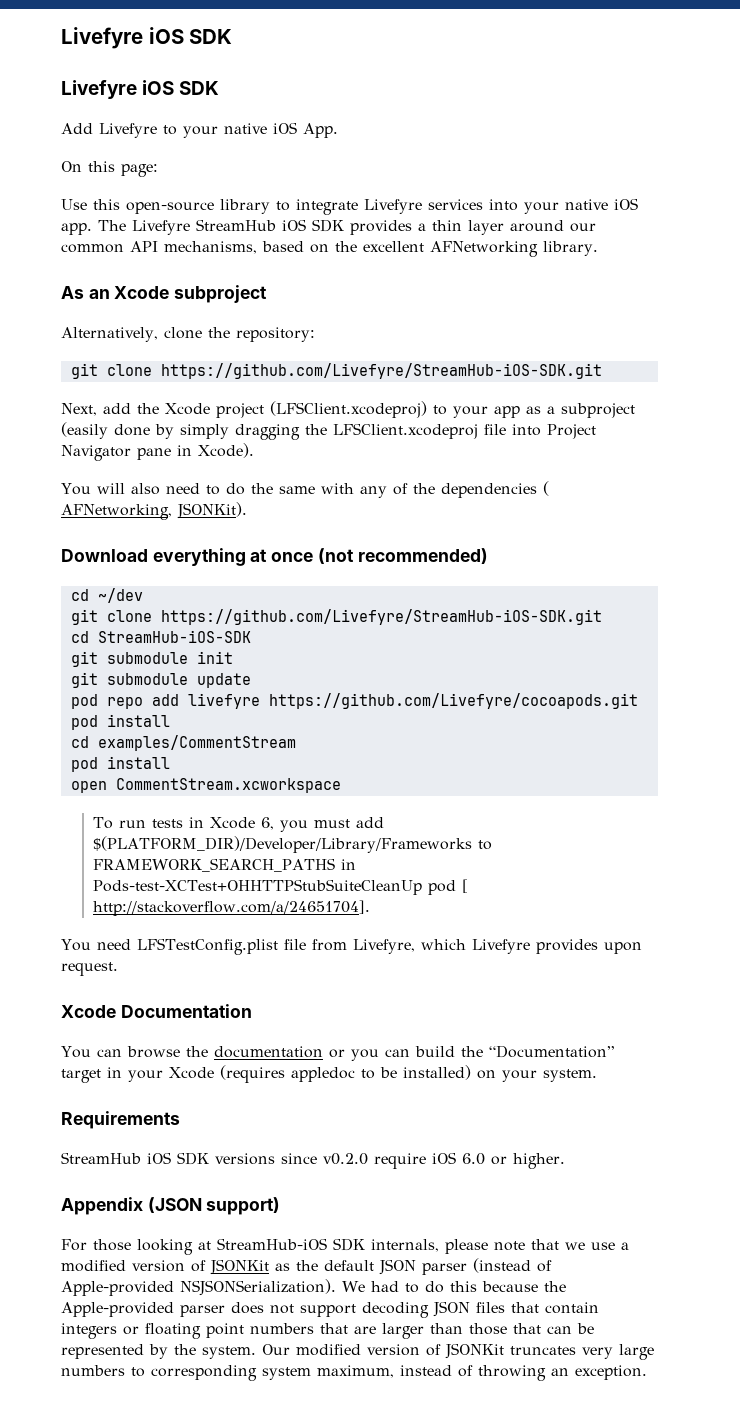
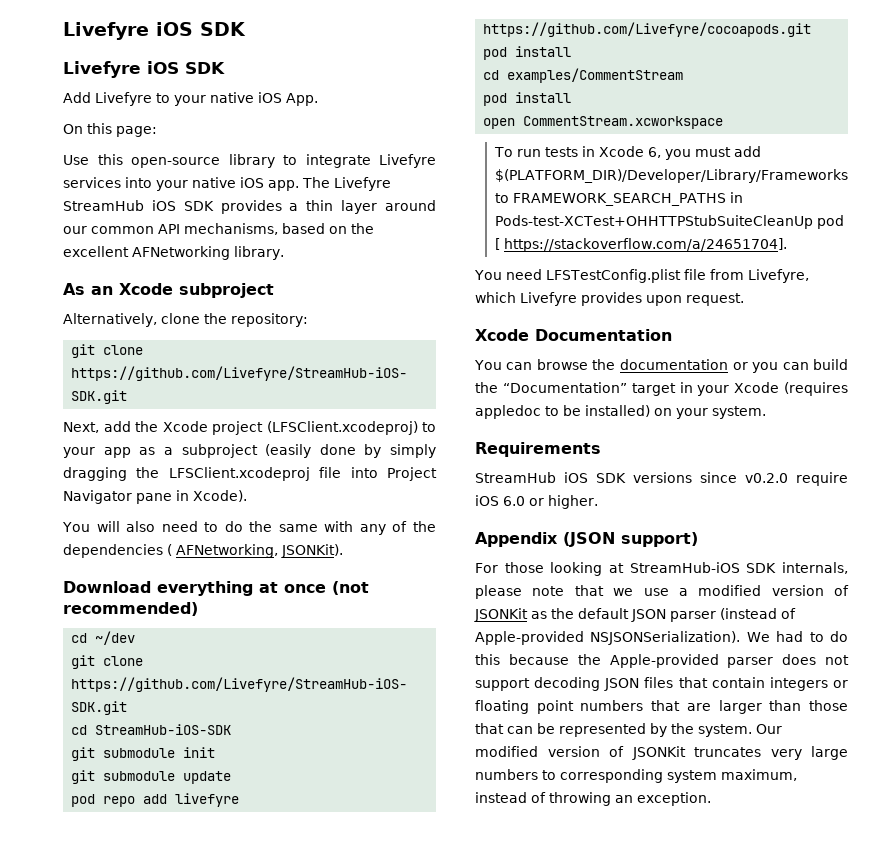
- To run tests in Xcode 6, you must add $(PLATFORM_DIR)/Developer/Library/Frameworks to FRAMEWORK_SEARCH_PATHS in Pods-test-XCTest+OHHTTPStubSuiteCleanUp pod [ http://stackoverflow.com/a/24651704].
+ To run tests in Xcode 6, you must add $(PLATFORM_DIR)/Developer/Library/Frameworks to FRAMEWORK_SEARCH_PATHS in Pods-test-XCTest+OHHTTPStubSuiteCleanUp pod [ https://stackoverflow.com/a/24651704].

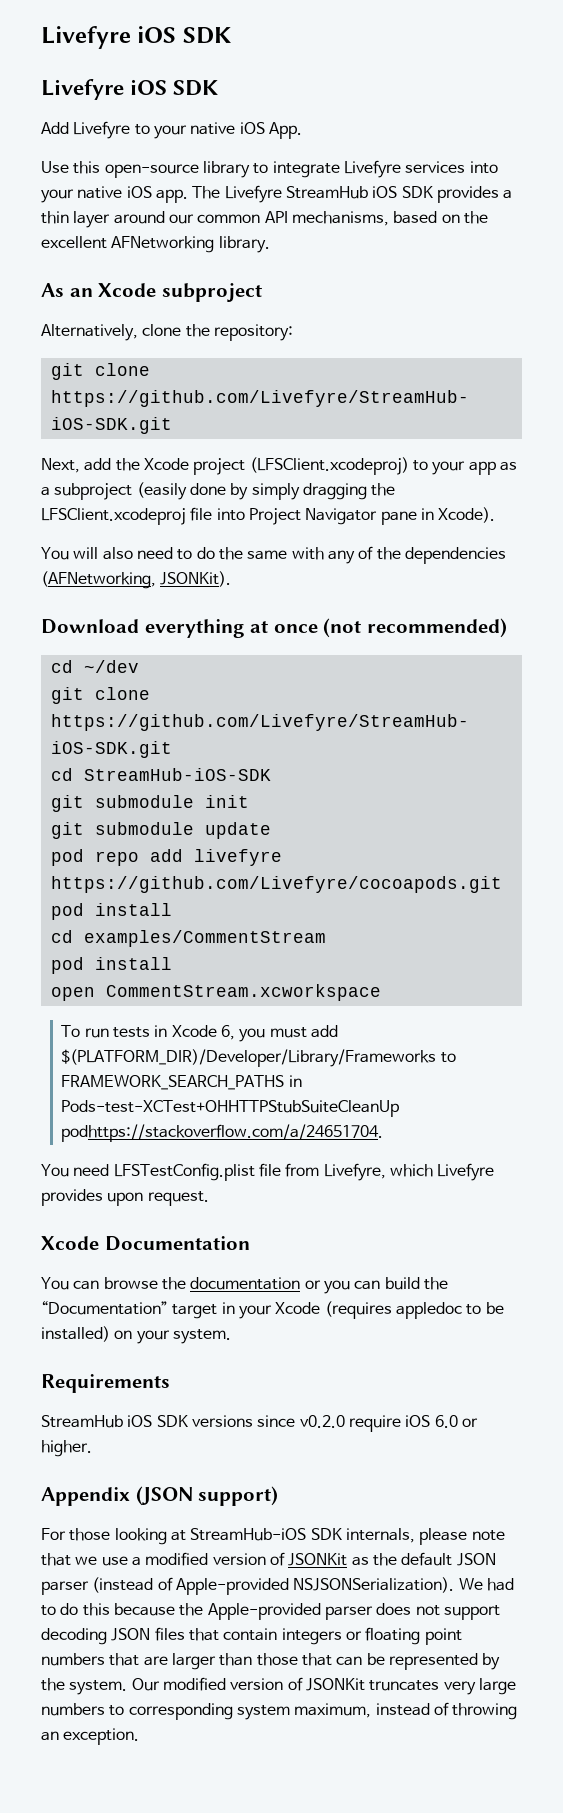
- On this page:
- You will also need to do the same with any of the dependencies ( AFNetworking, JSONKit).
+ You will also need to do the same with any of the dependencies (AFNetworking, JSONKit).
- To run tests in Xcode 6, you must add $(PLATFORM_DIR)/Developer/Library/Frameworks to FRAMEWORK_SEARCH_PATHS in Pods-test-XCTest+OHHTTPStubSuiteCleanUp pod [ https://stackoverflow.com/a/24651704].
+ To run tests in Xcode 6, you must add $(PLATFORM_DIR)/Developer/Library/Frameworks to FRAMEWORK_SEARCH_PATHS in Pods-test-XCTest+OHHTTPStubSuiteCleanUp podhttps://stackoverflow.com/a/24651704.

